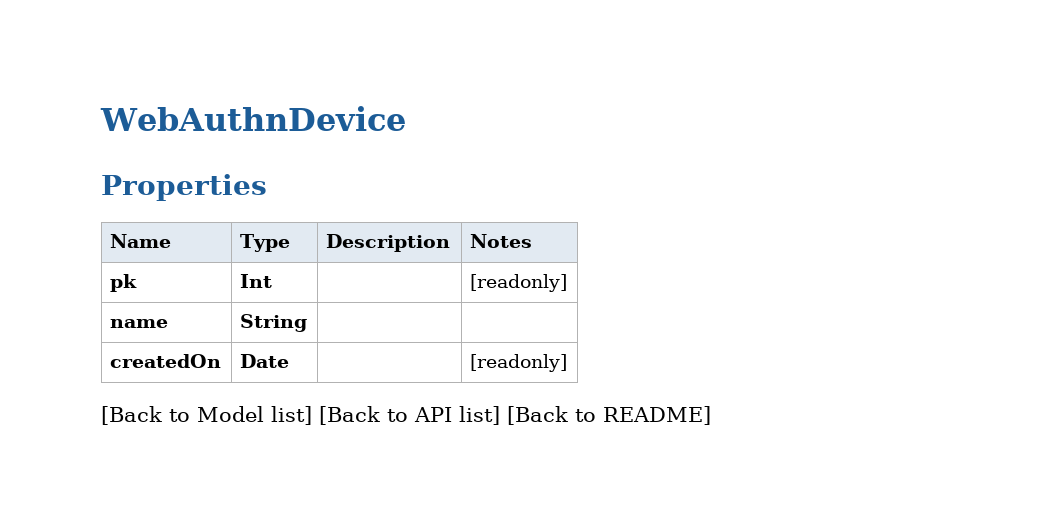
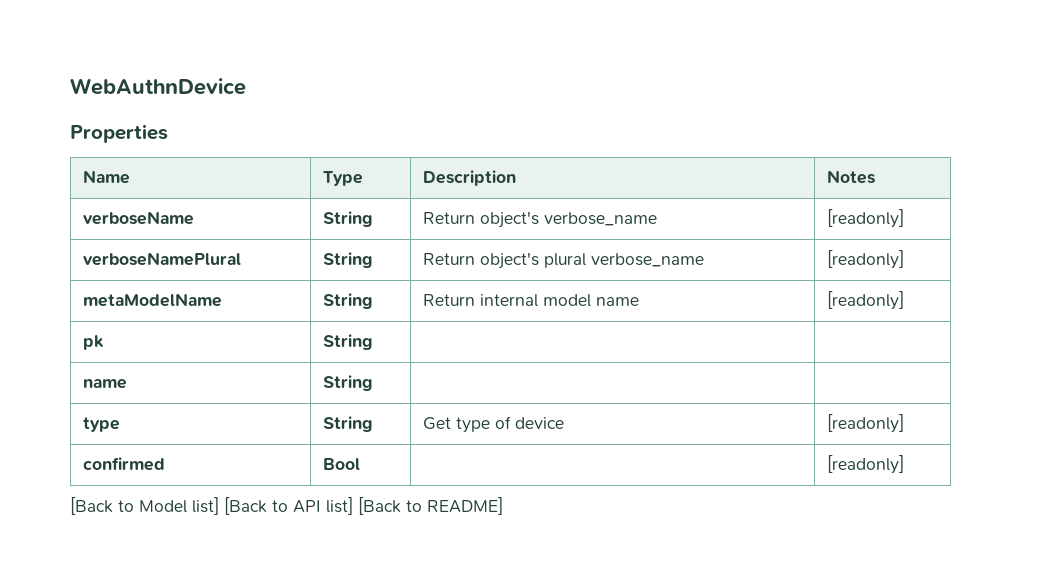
+ verboseName | String | Return object's verbose_name | [readonly]
+ verboseNamePlural | String | Return object's plural verbose_name | [readonly]
+ metaModelName | String | Return internal model name | [readonly]
- pk | Int | | [readonly]
+ pk | String | |
- createdOn | Date | | [readonly]
+ type | String | Get type of device | [readonly]
+ confirmed | Bool | | [readonly]

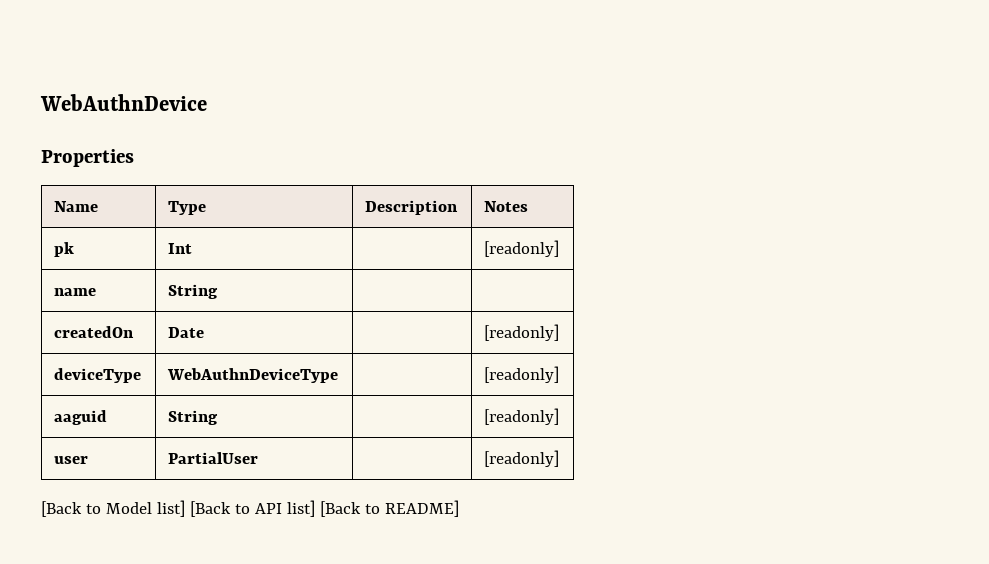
- verboseName | String | Return object's verbose_name | [readonly]
- verboseNamePlural | String | Return object's plural verbose_name | [readonly]
- metaModelName | String | Return internal model name | [readonly]
- pk | String | |
+ pk | Int | | [readonly]
  name | String | |
- type | String | Get type of device | [readonly]
- confirmed | Bool | | [readonly]
+ createdOn | Date | | [readonly]
+ deviceType | WebAuthnDeviceType | | [readonly]
+ aaguid | String | | [readonly]
+ user | PartialUser | | [readonly]

